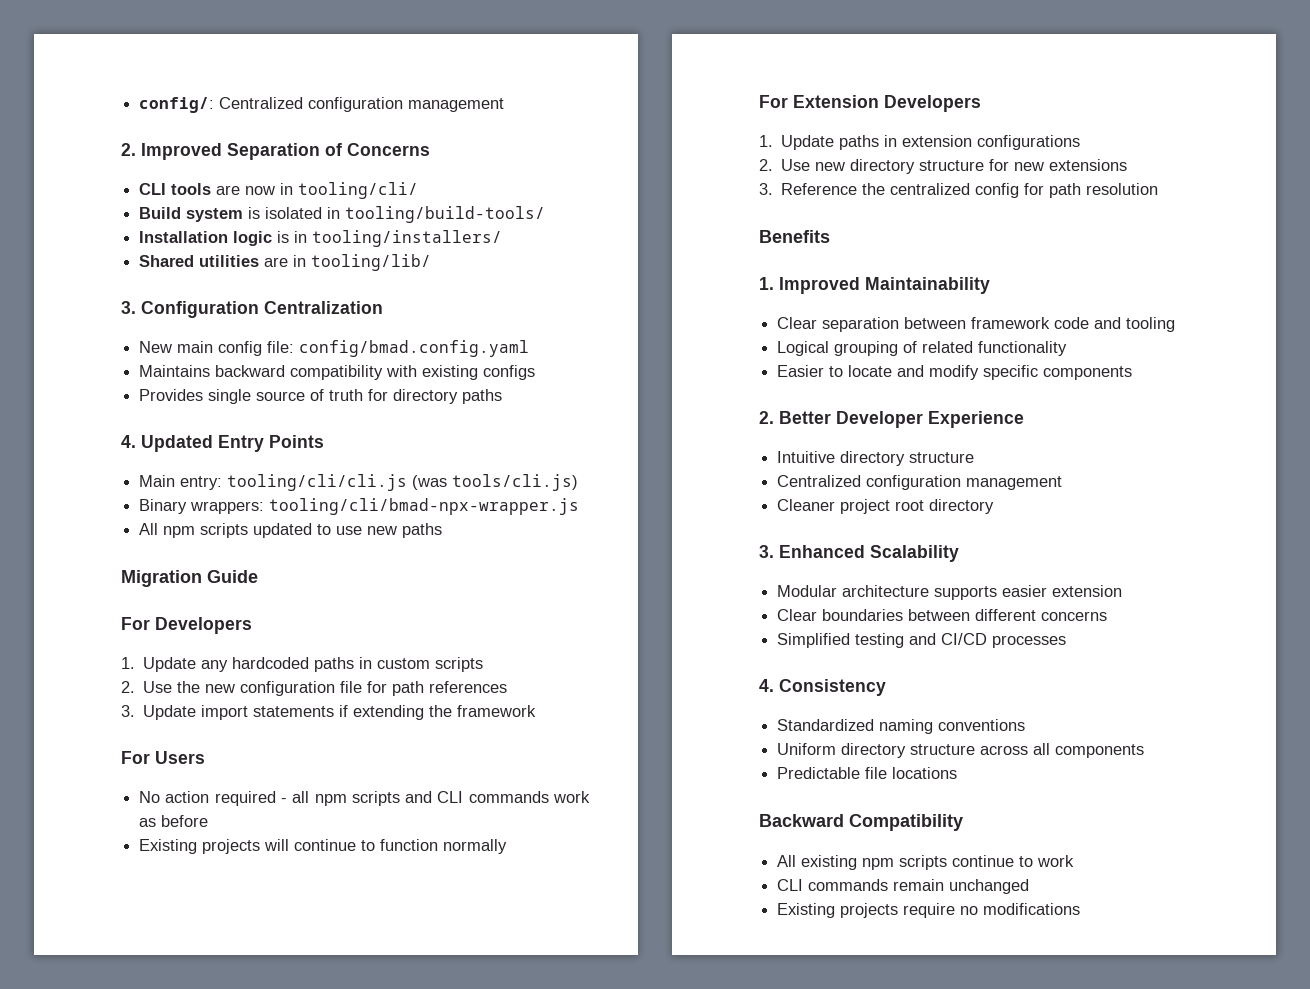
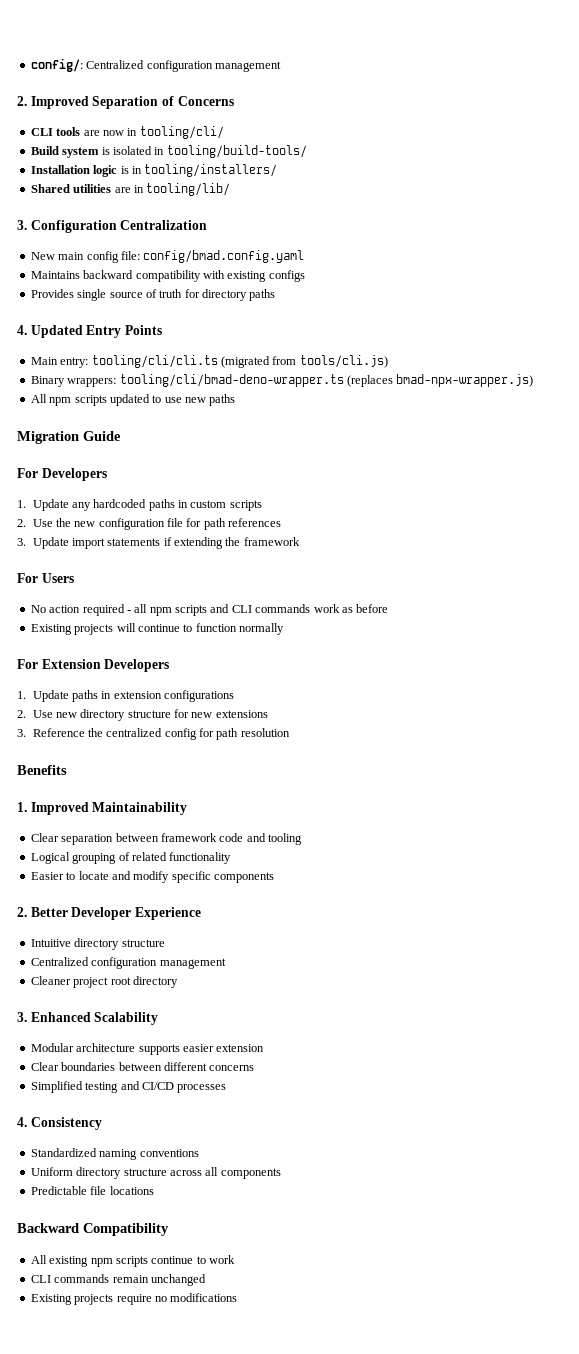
- Main entry: tooling/cli/cli.js (was tools/cli.js)
+ Main entry: tooling/cli/cli.ts (migrated from tools/cli.js)
- Binary wrappers: tooling/cli/bmad-npx-wrapper.js
+ Binary wrappers: tooling/cli/bmad-deno-wrapper.ts (replaces bmad-npx-wrapper.js)

